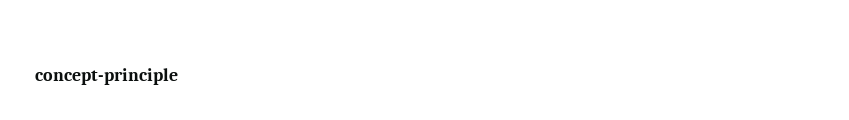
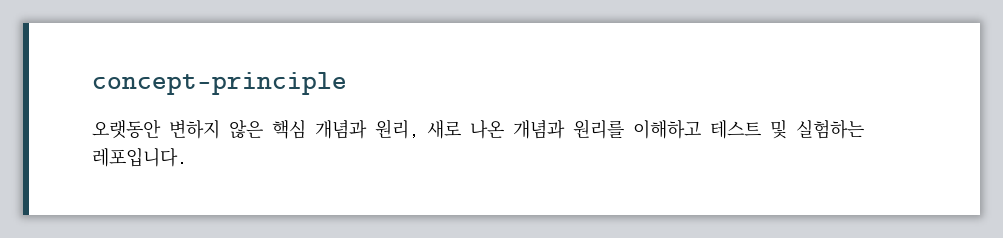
+ 오랫동안 변하지 않은 핵심 개념과 원리, 새로 나온 개념과 원리를 이해하고 테스트 및 실험하는 레포입니다.

